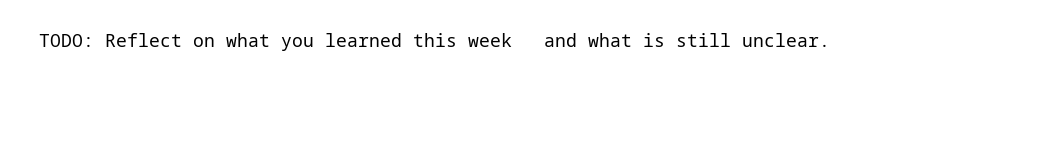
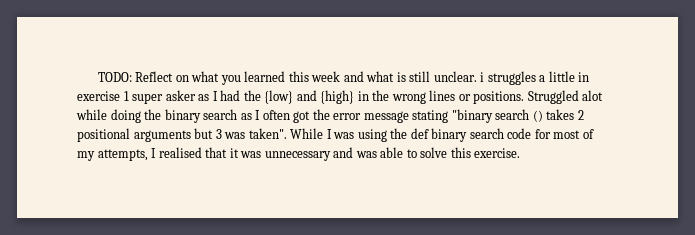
- TODO: Reflect on what you learned this week and what is still unclear.
+ TODO: Reflect on what you learned this week and what is still unclear. i struggles a little in exercise 1 super asker as I had the {low} and {high} in the wrong lines or positions. Struggled alot while doing the binary search as I often got the error message stating "binary search () takes 2 positional arguments but 3 was taken". While I was using the def binary search code for most of my attempts, I realised that it was unnecessary and was able to solve this exercise.

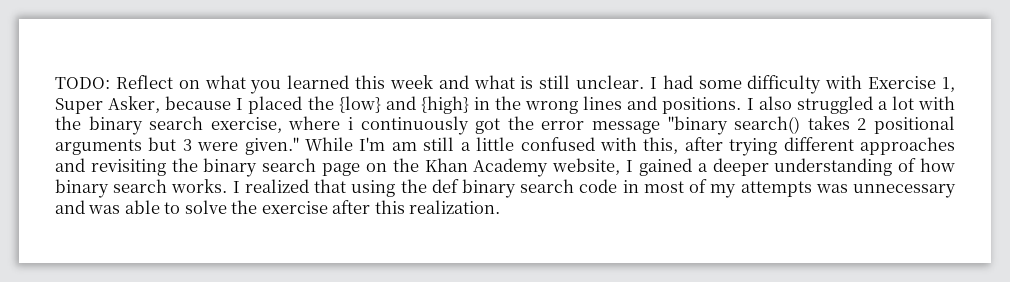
- TODO: Reflect on what you learned this week and what is still unclear. i struggles a little in exercise 1 super asker as I had the {low} and {high} in the wrong lines or positions. Struggled alot while doing the binary search as I often got the error message stating "binary search () takes 2 positional arguments but 3 was taken". While I was using the def binary search code for most of my attempts, I realised that it was unnecessary and was able to solve this exercise.
+ TODO: Reflect on what you learned this week and what is still unclear. I had some difficulty with Exercise 1, Super Asker, because I placed the {low} and {high} in the wrong lines and positions. I also struggled a lot with the binary search exercise, where i continuously got the error message "binary search() takes 2 positional arguments but 3 were given." While I'm am still a little confused with this, after trying different approaches and revisiting the binary search page on the Khan Academy website, I gained a deeper understanding of how binary search works. I realized that using the def binary search code in most of my attempts was unnecessary and was able to solve the exercise after this realization.

